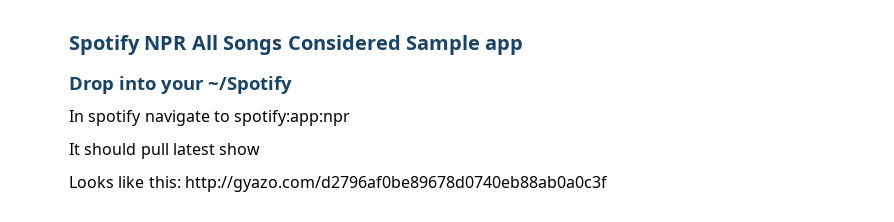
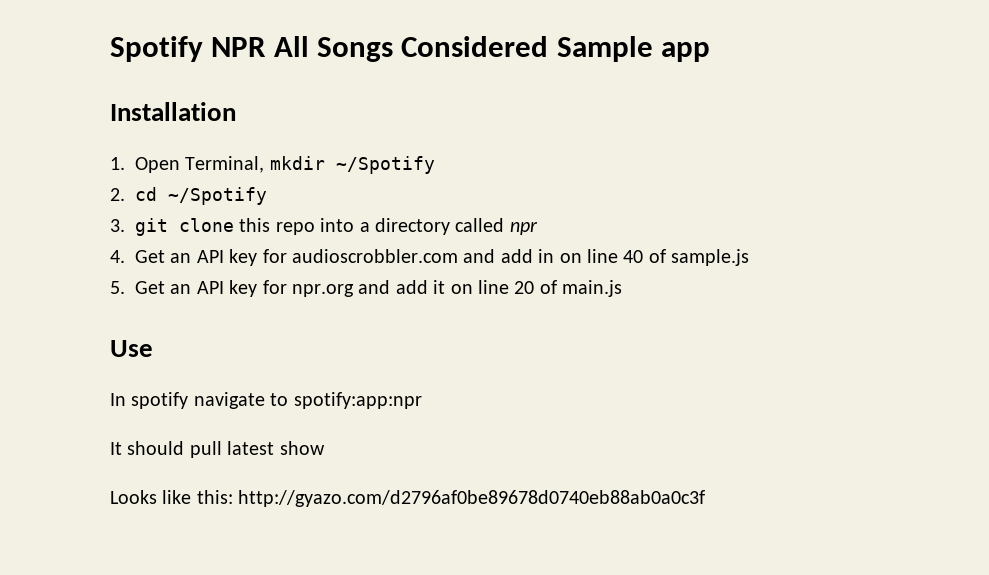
- Drop into your ~/Spotify
+ Installation
+ 1. Open Terminal, mkdir ~/Spotify
+ 2. cd ~/Spotify
+ 3. git clone this repo into a directory called npr
+ 4. Get an API key for audioscrobbler.com and add in on line 40 of sample.js
+ 5. Get an API key for npr.org and add it on line 20 of main.js
+ Use

